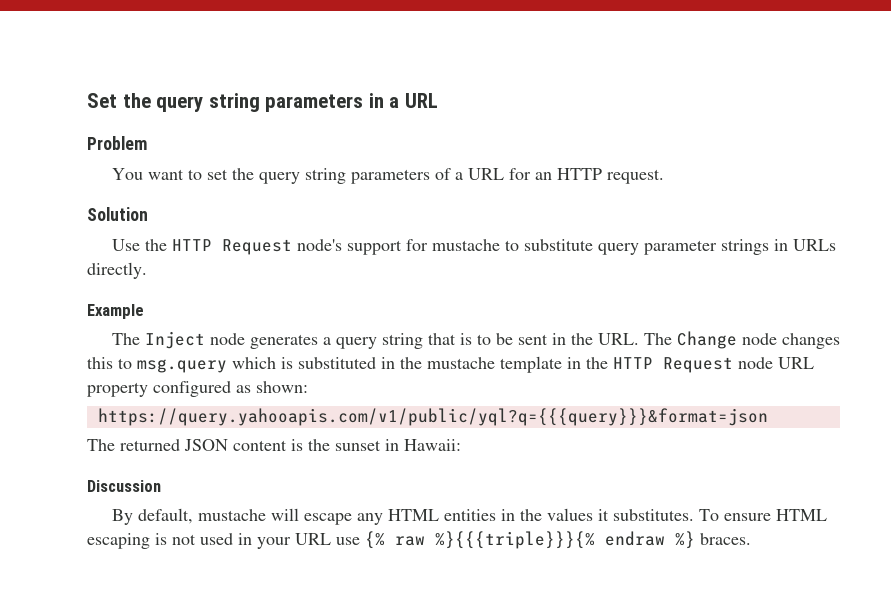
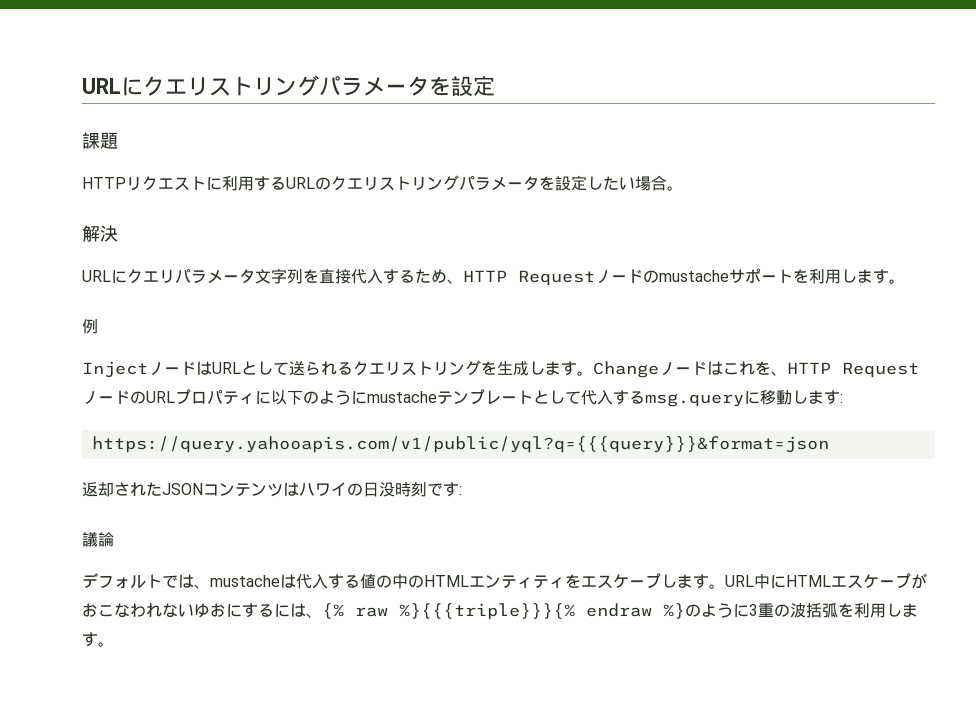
- Set the query string parameters in a URL
- Problem
- You want to set the query string parameters of a URL for an HTTP request.
- Solution
- Use the HTTP Request node's support for mustache to substitute query parameter strings in URLs directly.
- Example
- The Inject node generates a query string that is to be sent in the URL. The Change node changes this to msg.query which is substituted in the mustache template in the HTTP Request node URL property configured as shown:
+ URLにクエリストリングパラメータを設定
+ 課題
+ HTTPリクエストに利用するURLのクエリストリングパラメータを設定したい場合。
+ 解決
+ URLにクエリパラメータ文字列を直接代入するため、HTTP Requestノードのmustacheサポートを利用します。
+ 例
+ InjectノードはURLとして送られるクエリストリングを生成します。Changeノードはこれを、HTTP RequestノードのURLプロパティに以下のようにmustacheテンプレートとして代入するmsg.queryに移動します:
  https://query.yahooapis.com/v1/public/yql?q={{{query}}}&format=json
- The returned JSON content is the sunset in Hawaii:
- Discussion
- By default, mustache will escape any HTML entities in the values it substitutes. To ensure HTML escaping is not used in your URL use {% raw %}{{{triple}}}{% endraw %} braces.
+ 返却されたJSONコンテンツはハワイの日没時刻です:
+ 議論
+ デフォルトでは、mustacheは代入する値の中のHTMLエンティティをエスケープします。URL中にHTMLエスケープがおこなわれないゆおにするには、{% raw %}{{{triple}}}{% endraw %}のように3重の波括弧を利用します。

